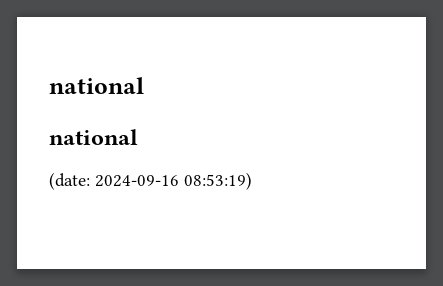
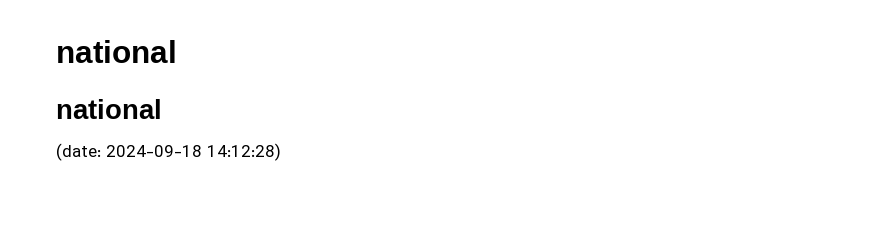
- (date: 2024-09-16 08:53:19)
+ (date: 2024-09-18 14:12:28)

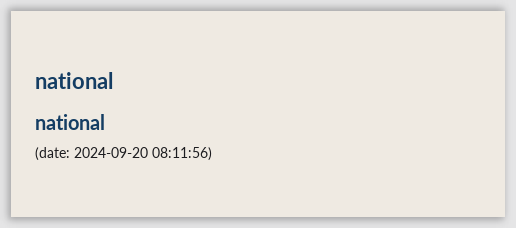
- (date: 2024-09-18 14:12:28)
+ (date: 2024-09-20 08:11:56)

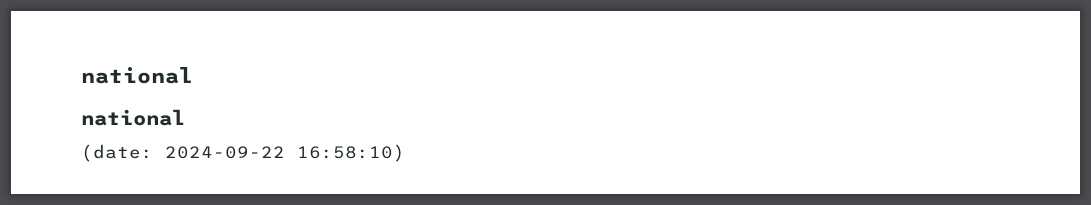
- (date: 2024-09-20 08:11:56)
+ (date: 2024-09-22 16:58:10)

